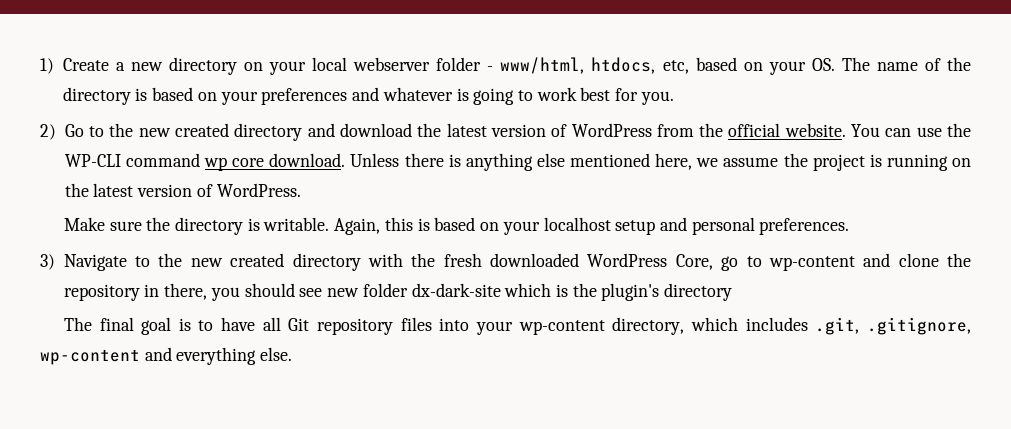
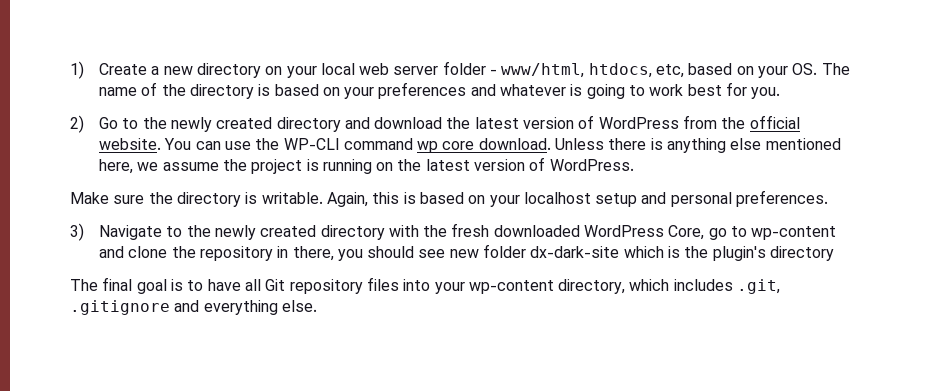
- 1) Create a new directory on your local webserver folder - www/html, htdocs, etc, based on your OS. The name of the directory is based on your preferences and whatever is going to work best for you.
+ 1) Create a new directory on your local web server folder - www/html, htdocs, etc, based on your OS. The name of the directory is based on your preferences and whatever is going to work best for you.
- 2) Go to the new created directory and download the latest version of WordPress from the official website.
+ 2) Go to the newly created directory and download the latest version of WordPress from the official website.
- 3) Navigate to the new created directory with the fresh downloaded WordPress Core, go to wp-content and clone the repository in there, you should see new folder dx-dark-site which is the plugin's directory
+ 3) Navigate to the newly created directory with the fresh downloaded WordPress Core, go to wp-content and clone the repository in there, you should see new folder dx-dark-site which is the plugin's directory
- The final goal is to have all Git repository files into your wp-content directory, which includes .git, .gitignore, wp-content and everything else.
+ The final goal is to have all Git repository files into your wp-content directory, which includes .git, .gitignore and everything else.

